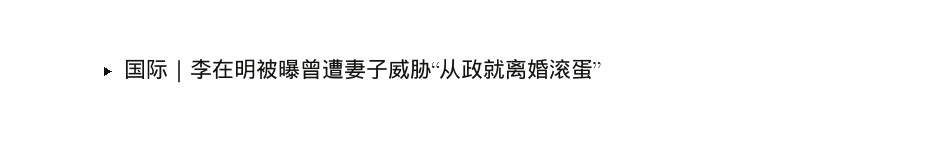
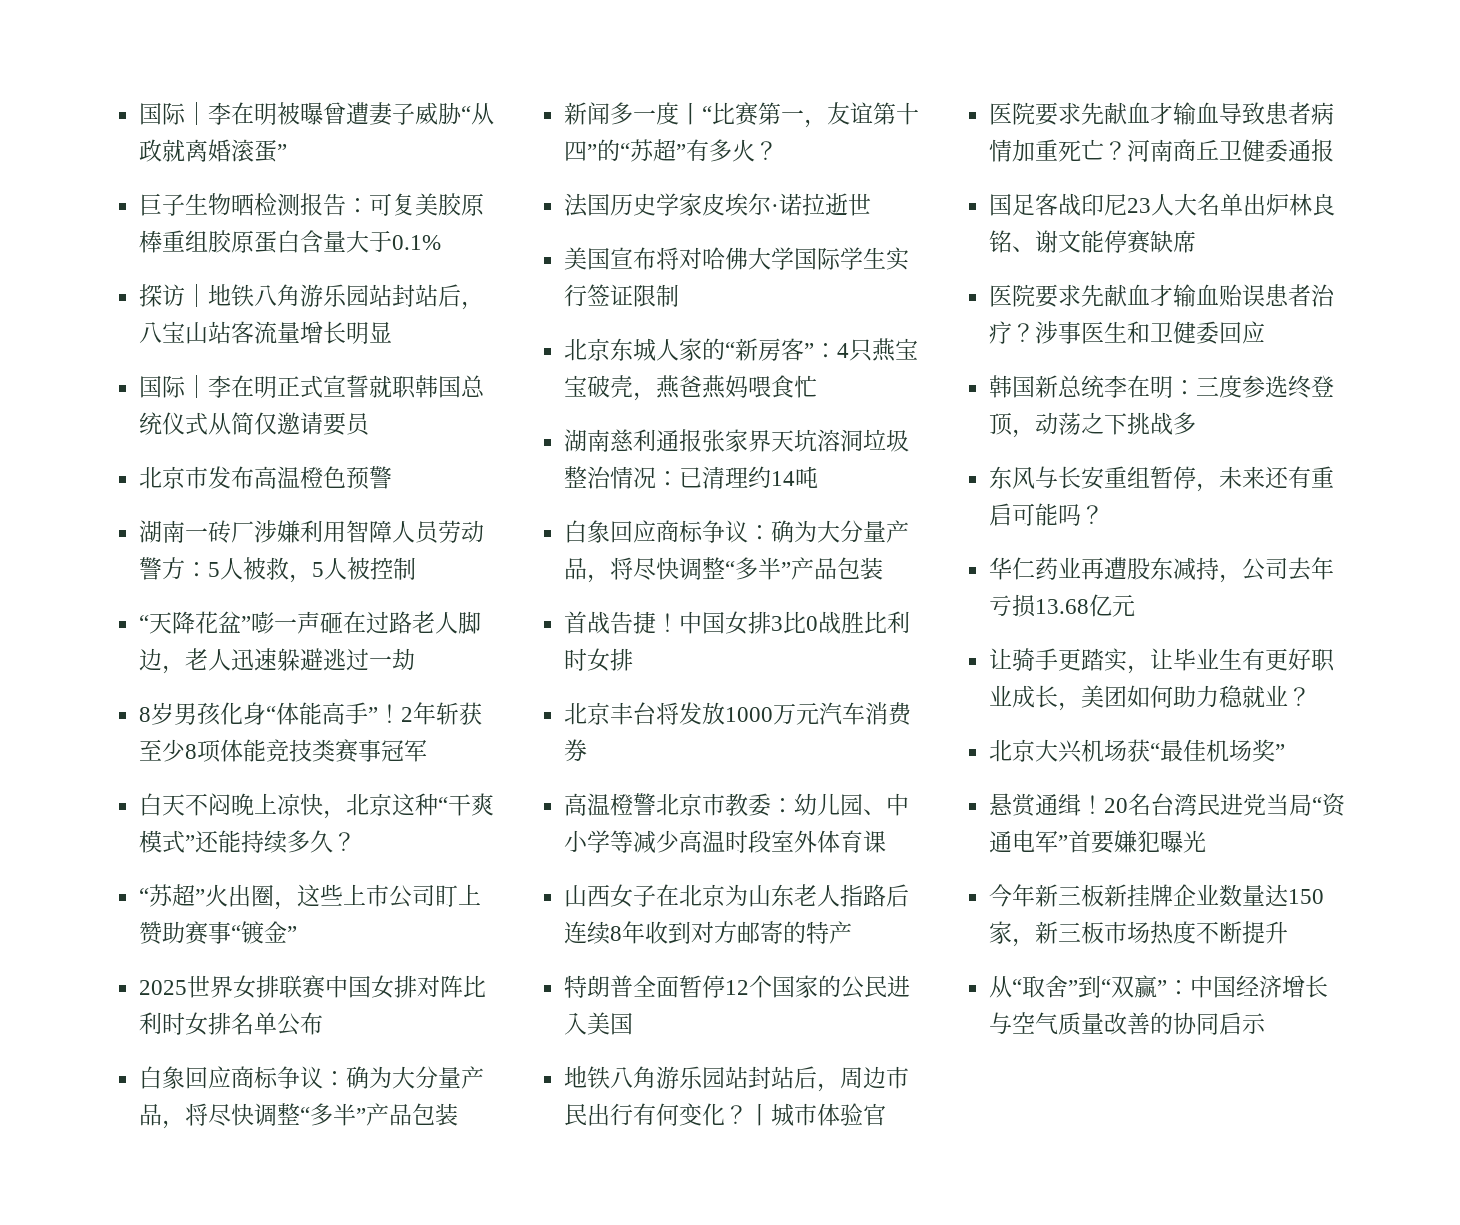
+ 巨子生物晒检测报告：可复美胶原棒重组胶原蛋白含量大于0.1%
+ 探访｜地铁八角游乐园站封站后，八宝山站客流量增长明显
+ 国际｜李在明正式宣誓就职韩国总统仪式从简仅邀请要员
+ 北京市发布高温橙色预警
+ 湖南一砖厂涉嫌利用智障人员劳动警方：5人被救，5人被控制
+ “天降花盆”嘭一声砸在过路老人脚边，老人迅速躲避逃过一劫
+ 8岁男孩化身“体能高手”！2年斩获至少8项体能竞技类赛事冠军
+ 白天不闷晚上凉快，北京这种“干爽模式”还能持续多久？
+ “苏超”火出圈，这些上市公司盯上赞助赛事“镀金”
+ 2025世界女排联赛中国女排对阵比利时女排名单公布
+ 白象回应商标争议：确为大分量产品，将尽快调整“多半”产品包装
+ 新闻多一度丨“比赛第一，友谊第十四”的“苏超”有多火？
+ 法国历史学家皮埃尔·诺拉逝世
+ 美国宣布将对哈佛大学国际学生实行签证限制
+ 北京东城人家的“新房客”：4只燕宝宝破壳，燕爸燕妈喂食忙
+ 湖南慈利通报张家界天坑溶洞垃圾整治情况：已清理约14吨
+ 白象回应商标争议：确为大分量产品，将尽快调整“多半”产品包装
+ 首战告捷！中国女排3比0战胜比利时女排
+ 北京丰台将发放1000万元汽车消费券
+ 高温橙警北京市教委：幼儿园、中小学等减少高温时段室外体育课
+ 山西女子在北京为山东老人指路后连续8年收到对方邮寄的特产
+ 特朗普全面暂停12个国家的公民进入美国
+ 地铁八角游乐园站封站后，周边市民出行有何变化？丨城市体验官
+ 医院要求先献血才输血导致患者病情加重死亡？河南商丘卫健委通报
+ 国足客战印尼23人大名单出炉林良铭、谢文能停赛缺席
+ 医院要求先献血才输血贻误患者治疗？涉事医生和卫健委回应
+ 韩国新总统李在明：三度参选终登顶，动荡之下挑战多
+ 东风与长安重组暂停，未来还有重启可能吗？
+ 华仁药业再遭股东减持，公司去年亏损13.68亿元
+ 让骑手更踏实，让毕业生有更好职业成长，美团如何助力稳就业？
+ 北京大兴机场获“最佳机场奖”
+ 悬赏通缉！20名台湾民进党当局“资通电军”首要嫌犯曝光
+ 今年新三板新挂牌企业数量达150家，新三板市场热度不断提升
+ 从“取舍”到“双赢”：中国经济增长与空气质量改善的协同启示

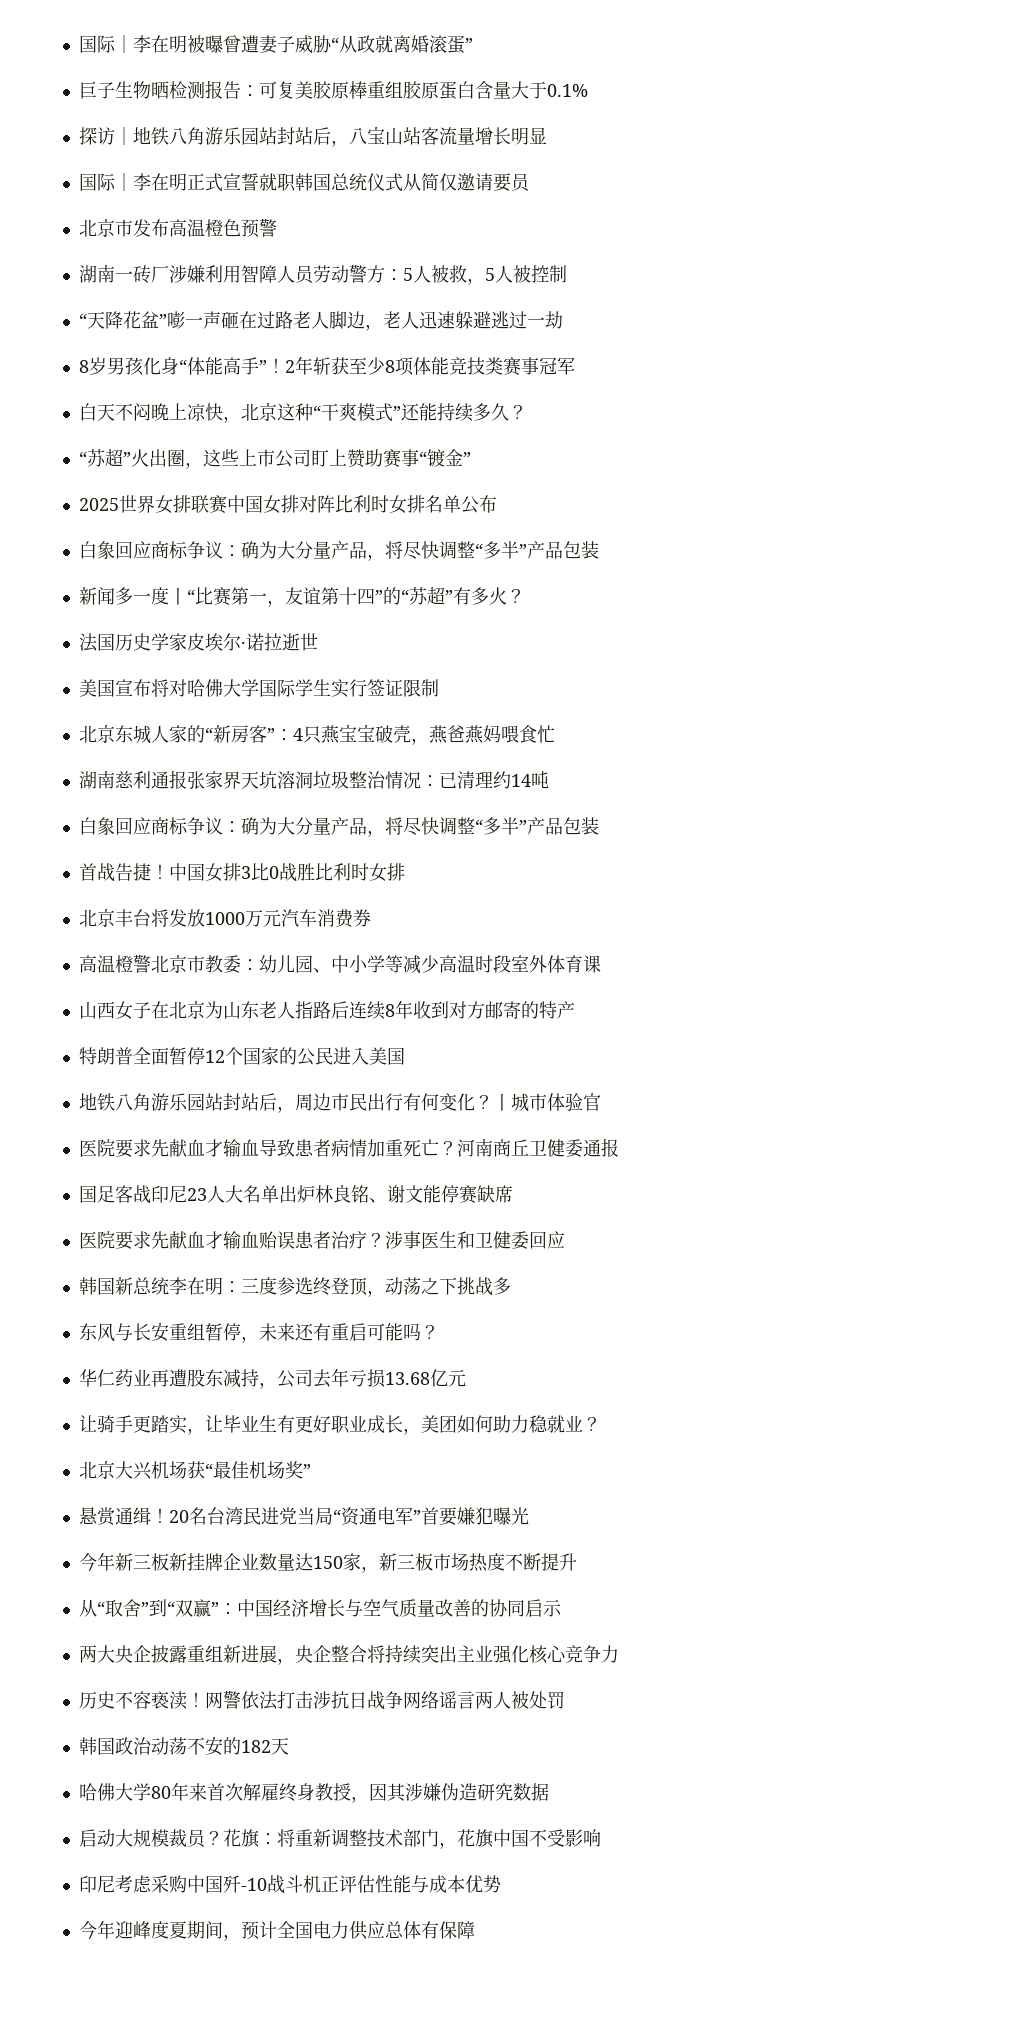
+ 两大央企披露重组新进展，央企整合将持续突出主业强化核心竞争力
+ 历史不容亵渎！网警依法打击涉抗日战争网络谣言两人被处罚
+ 韩国政治动荡不安的182天
+ 哈佛大学80年来首次解雇终身教授，因其涉嫌伪造研究数据
+ 启动大规模裁员？花旗：将重新调整技术部门，花旗中国不受影响
+ 印尼考虑采购中国歼-10战斗机正评估性能与成本优势
+ 今年迎峰度夏期间，预计全国电力供应总体有保障

